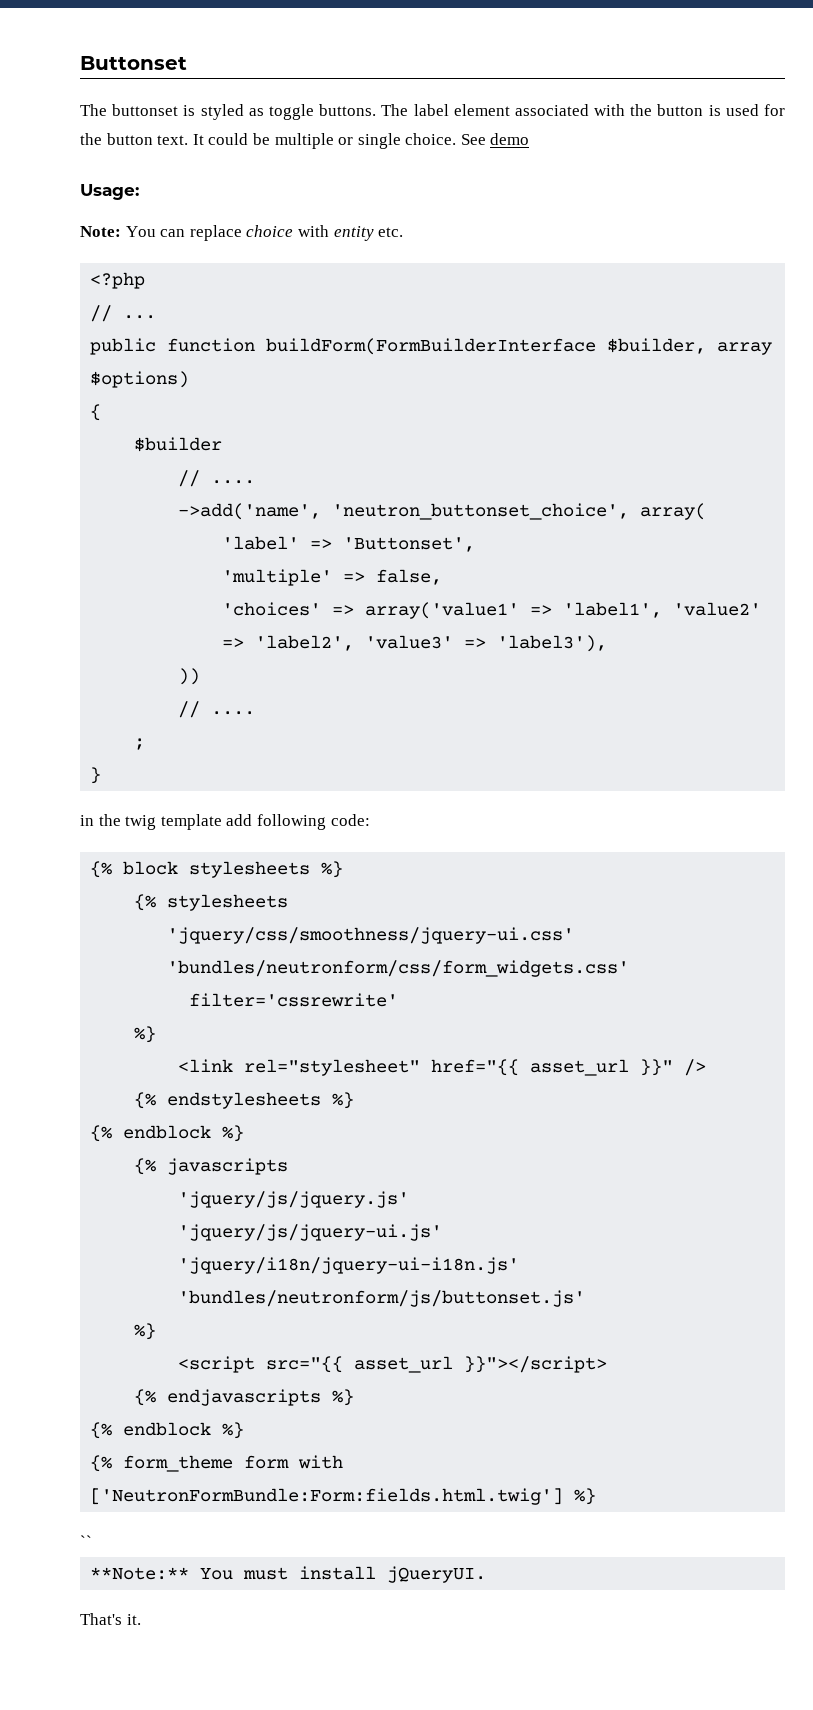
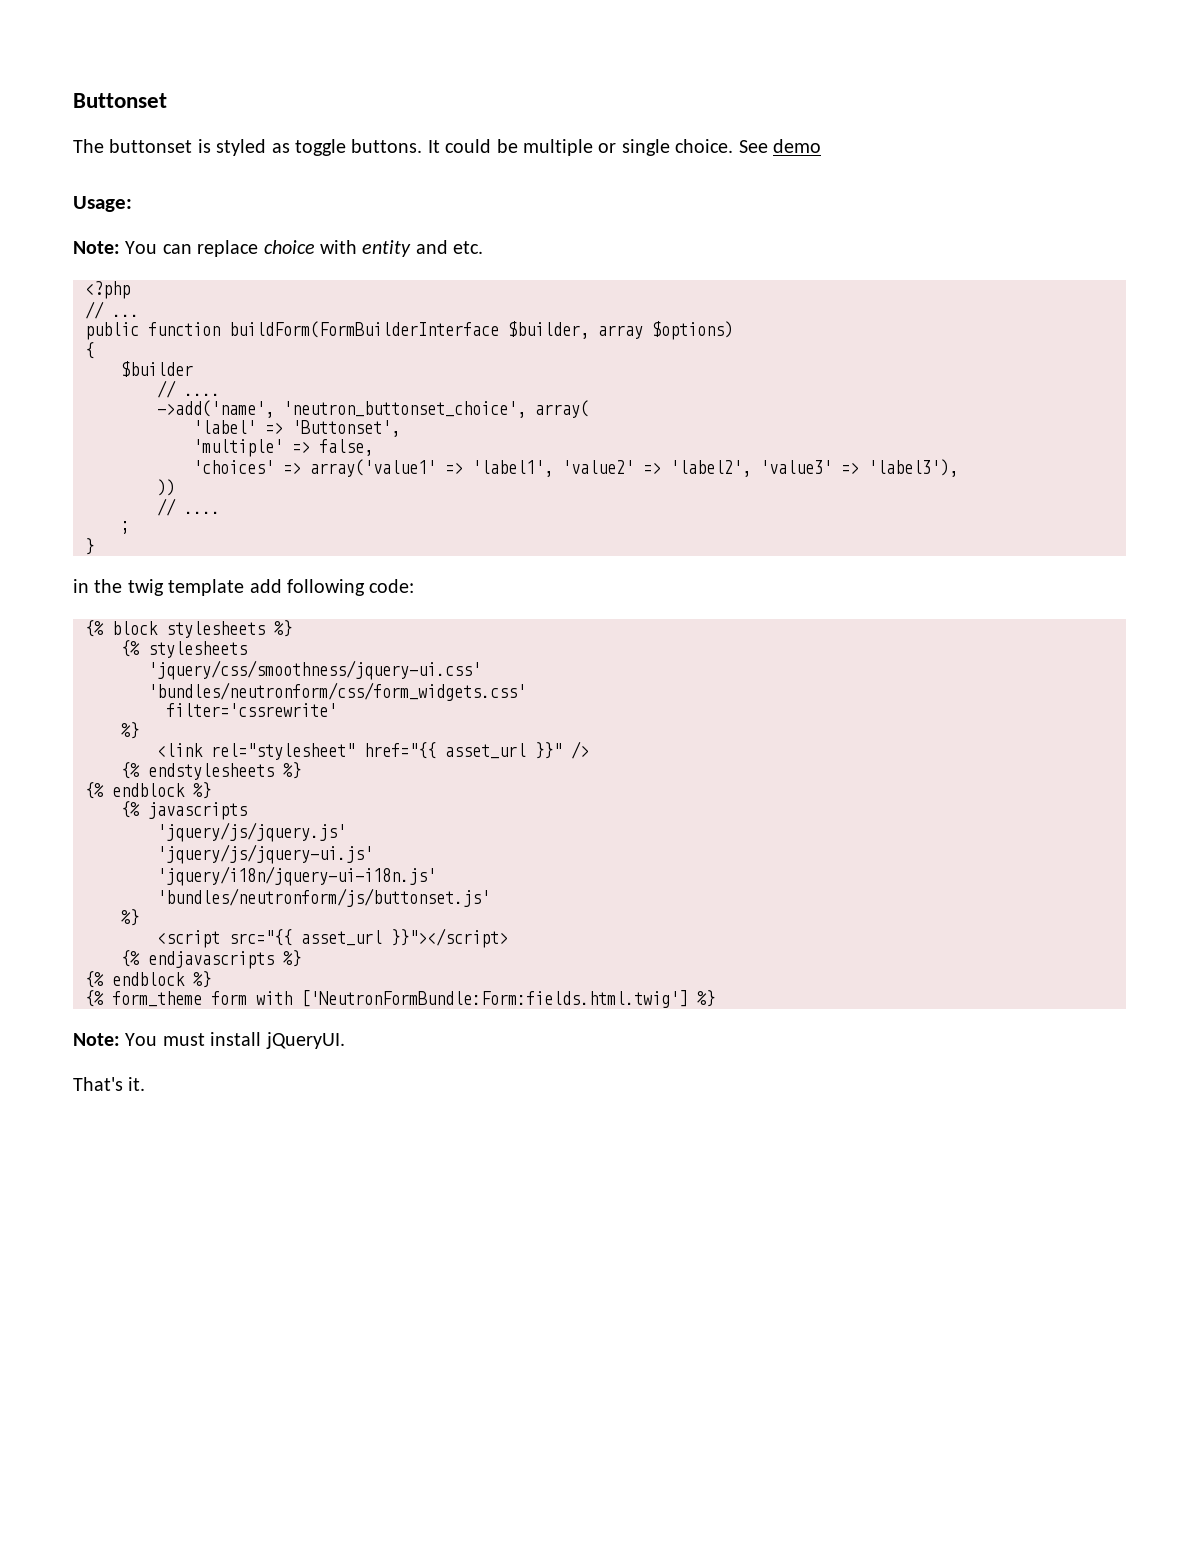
- The label element associated with the button is used for the button text.
- Note: You can replace choice with entity etc.
+ Note: You can replace choice with entity and etc.
- ``
- **Note:** You must install jQueryUI.
+ Note: You must install jQueryUI.

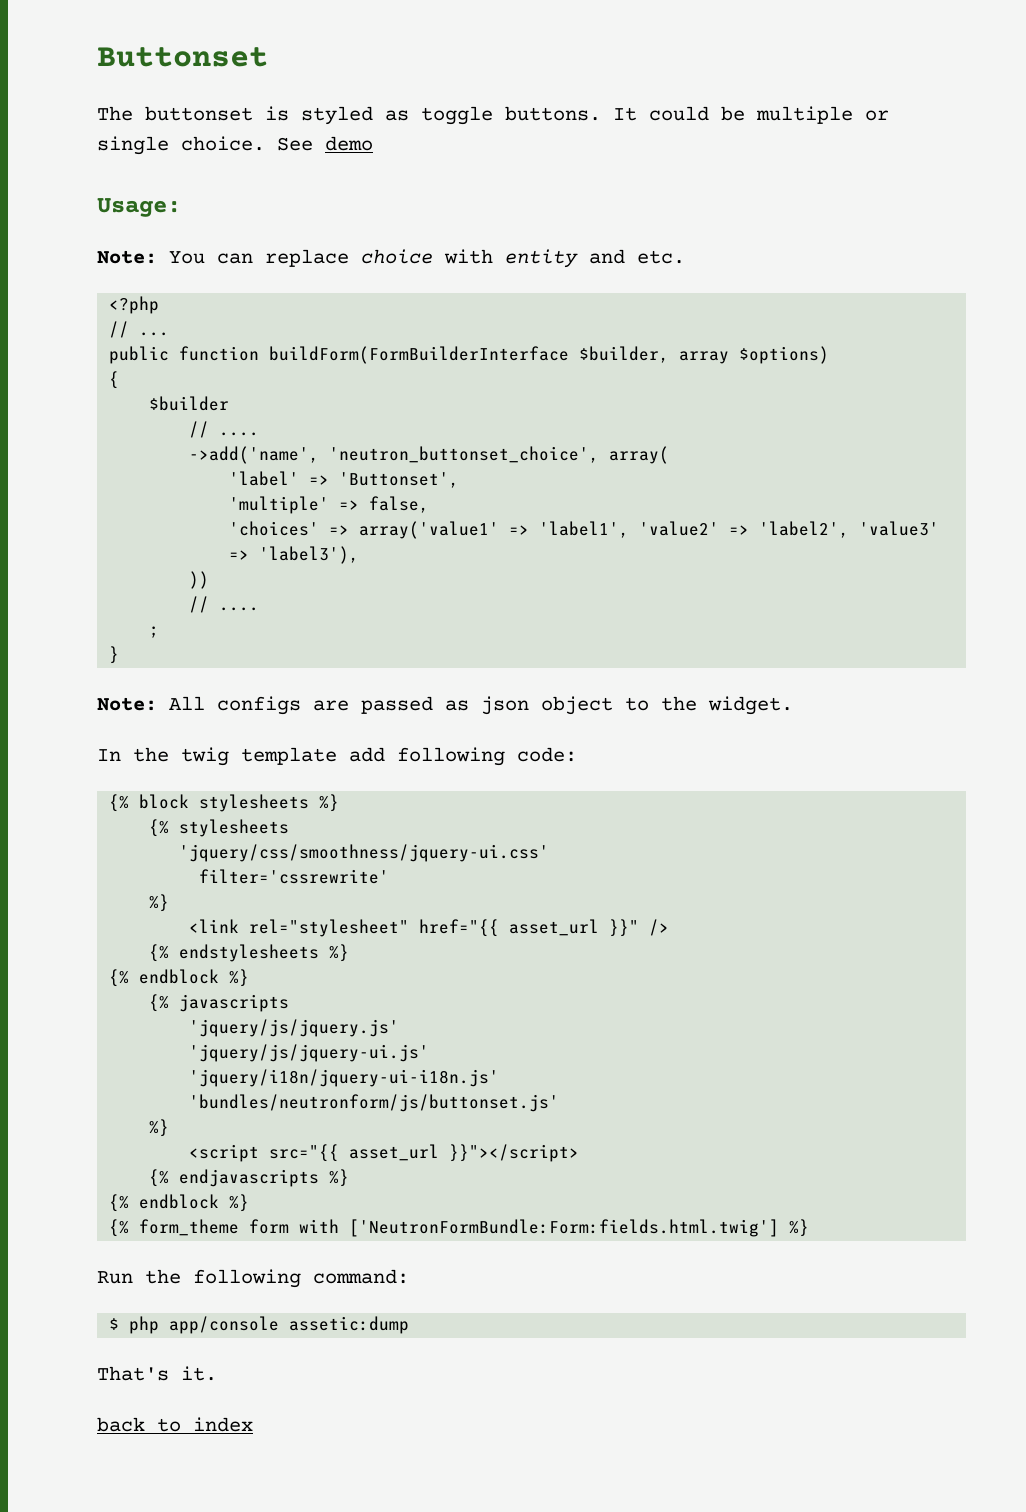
- in the twig template add following code:
+ Note: All configs are passed as json object to the widget.
+ In the twig template add following code:
- 'bundles/neutronform/css/form_widgets.css'
- Note: You must install jQueryUI.
+ Run the following command:
+ $ php app/console assetic:dump
+ back to index

